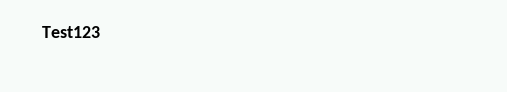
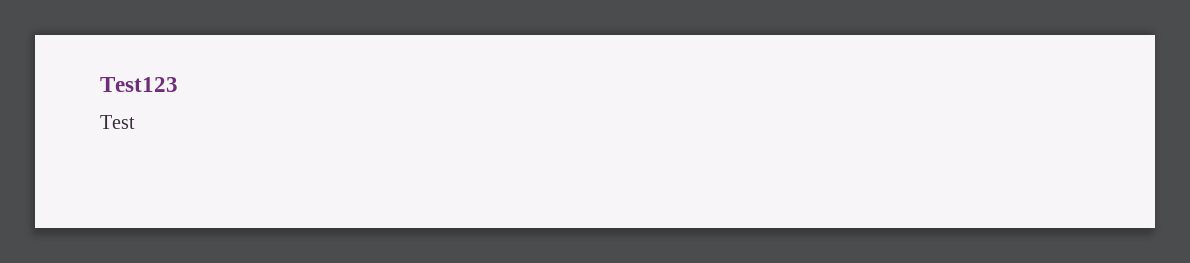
+ Test

